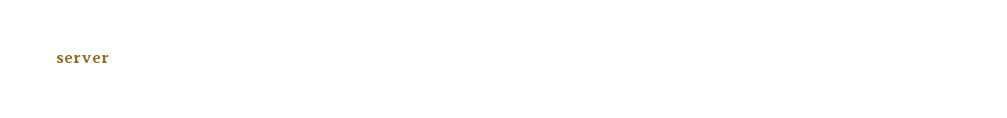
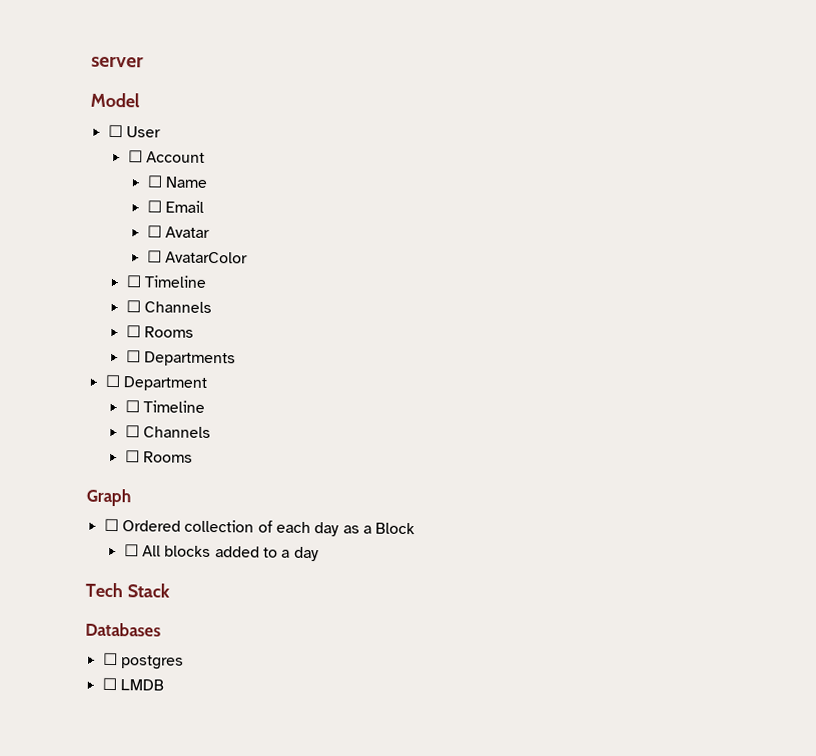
+ Model
+ ☐ User
+ ☐ Account
+ ☐ Name
+ ☐ Email
+ ☐ Avatar
+ ☐ AvatarColor
+ ☐ Timeline
+ ☐ Channels
+ ☐ Rooms
+ ☐ Departments
+ ☐ Department
+ ☐ Timeline
+ ☐ Channels
+ ☐ Rooms
+ Graph
+ ☐ Ordered collection of each day as a Block
+ ☐ All blocks added to a day
+ Tech Stack
+ Databases
+ ☐ postgres
+ ☐ LMDB

